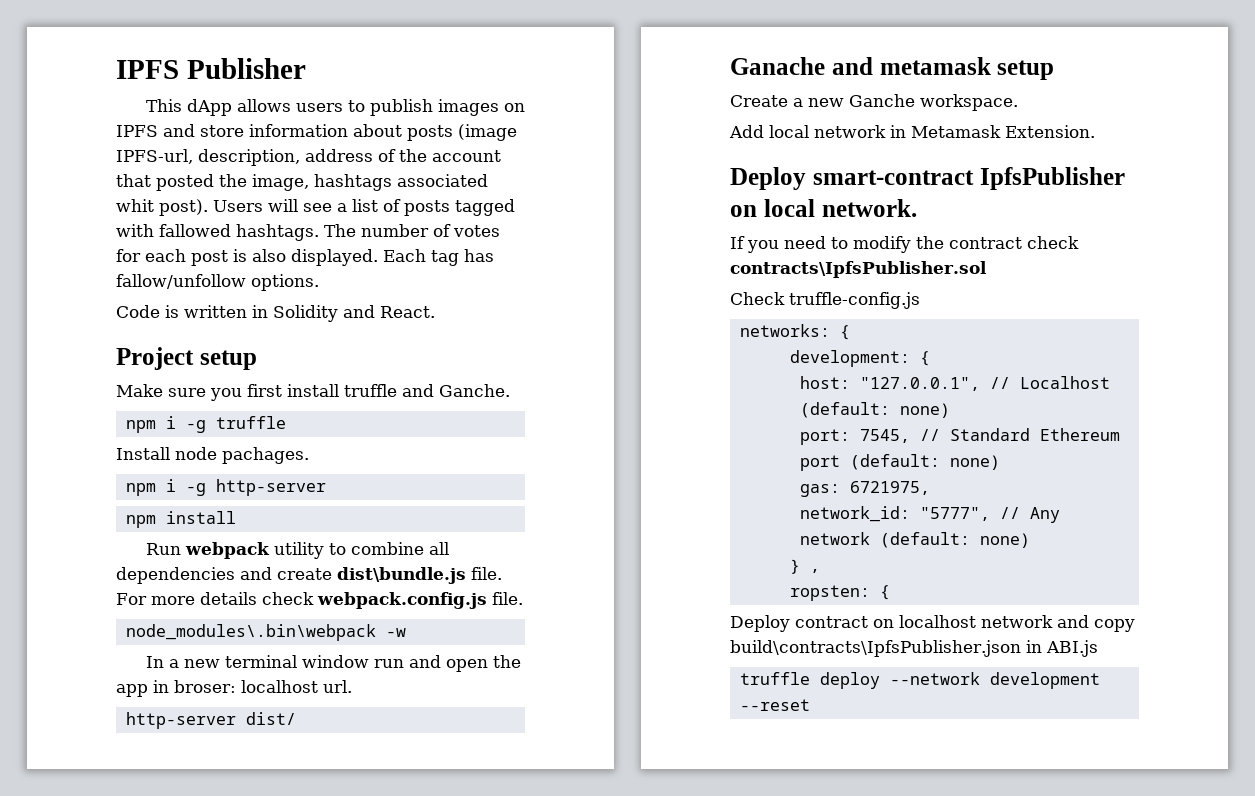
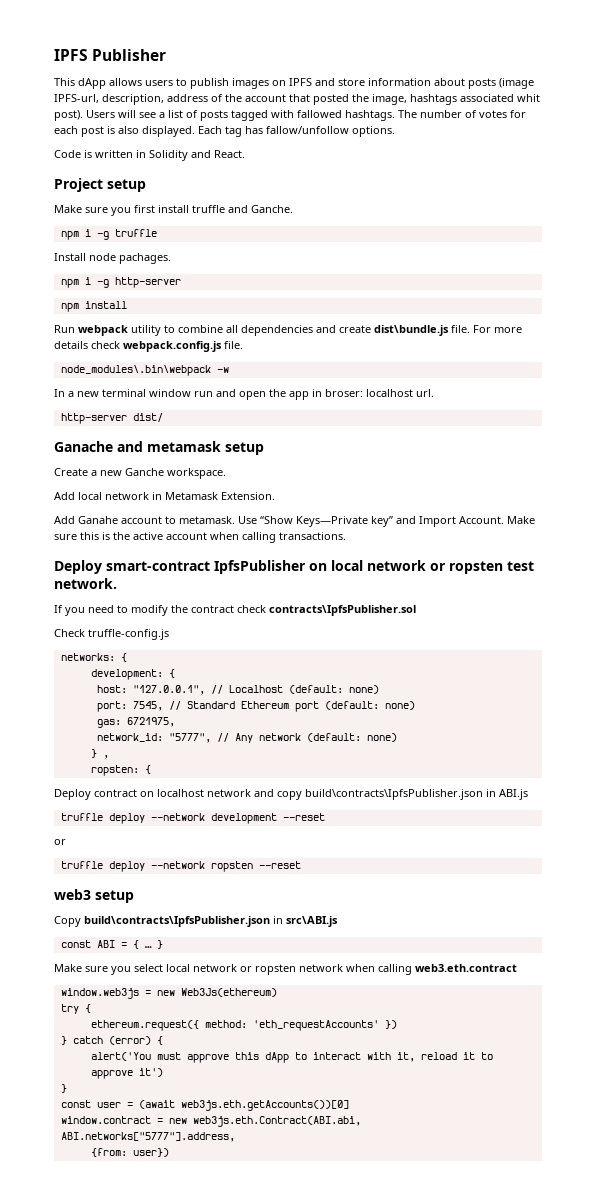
+ Add Ganahe account to metamask. Use “Show Keys—Private key” and Import Account. Make sure this is the active account when calling transactions.
- Deploy smart-contract IpfsPublisher on local network.
+ Deploy smart-contract IpfsPublisher on local network or ropsten test network.
  truffle deploy --network development --reset
+ or
+ truffle deploy --network ropsten --reset
+ web3 setup
+ Copy build\contracts\IpfsPublisher.json in src\ABI.js
+ const ABI = { … }
+ Make sure you select local network or ropsten network when calling web3.eth.contract
+ window.web3js = new Web3Js(ethereum)
+ try {
+ ethereum.request({ method: 'eth_requestAccounts' })
+ } catch (error) {
+ alert('You must approve this dApp to interact with it, reload it to approve it')
+ }
+ const user = (await web3js.eth.getAccounts())[0]
+ window.contract = new web3js.eth.Contract(ABI.abi, ABI.networks["5777"].address,
+ {from: user})

